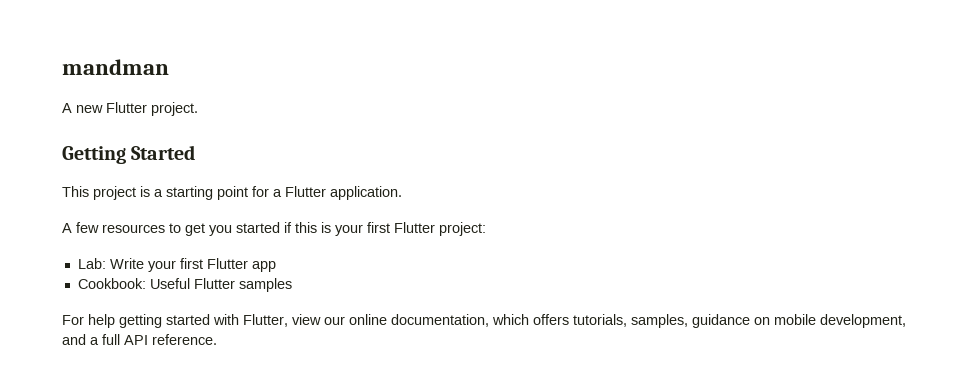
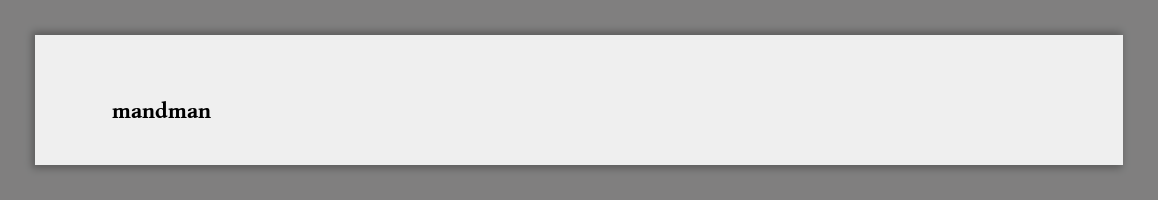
- A new Flutter project.
- Getting Started
- This project is a starting point for a Flutter application.
- A few resources to get you started if this is your first Flutter project:
- Lab: Write your first Flutter app
- Cookbook: Useful Flutter samples
- For help getting started with Flutter, view our online documentation, which offers tutorials, samples, guidance on mobile development, and a full API reference.

